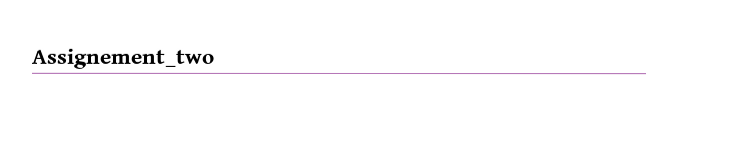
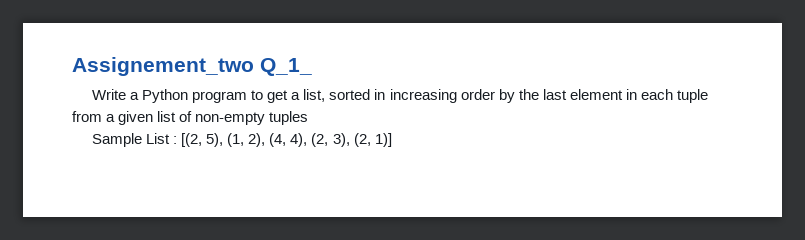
- Assignement_two
+ Assignement_two Q_1_
+ Write a Python program to get a list, sorted in increasing order by the last element in each tuple from a given list of non-empty tuples
+ Sample List : [(2, 5), (1, 2), (4, 4), (2, 3), (2, 1)]

